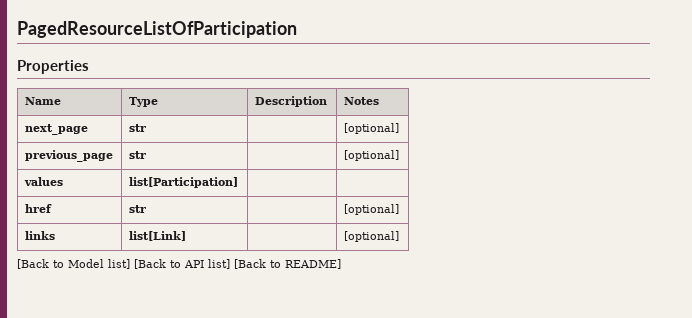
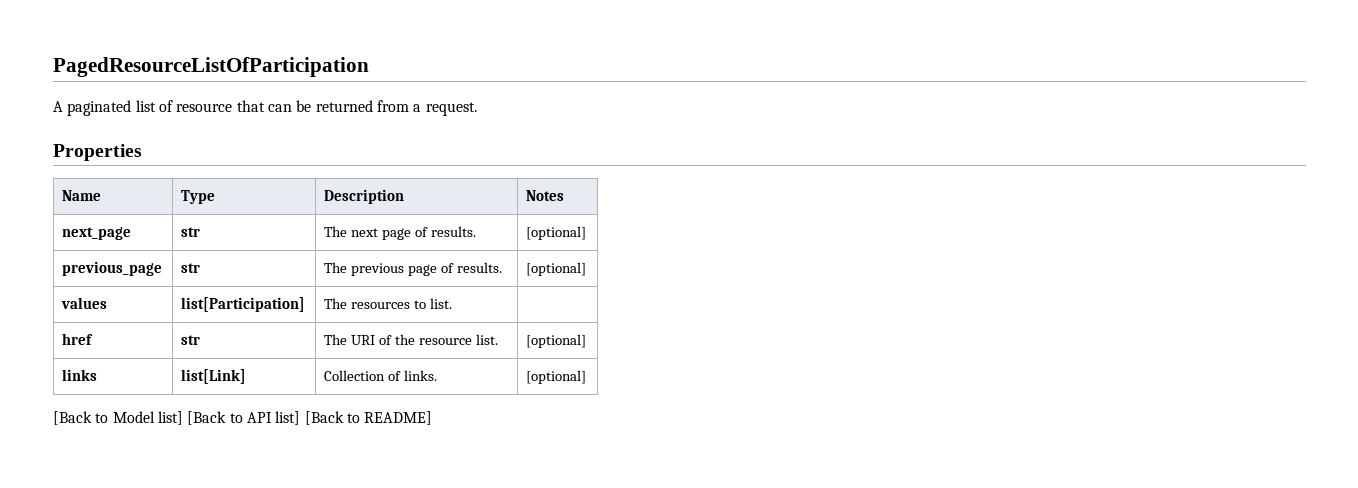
+ A paginated list of resource that can be returned from a request.
- next_page | str | | [optional]
- previous_page | str | | [optional]
- values | list[Participation] | |
- href | str | | [optional]
+ next_page | str | The next page of results. | [optional]
+ previous_page | str | The previous page of results. | [optional]
+ values | list[Participation] | The resources to list. |
+ href | str | The URI of the resource list. | [optional]
- links | list[Link] | | [optional]
+ links | list[Link] | Collection of links. | [optional]

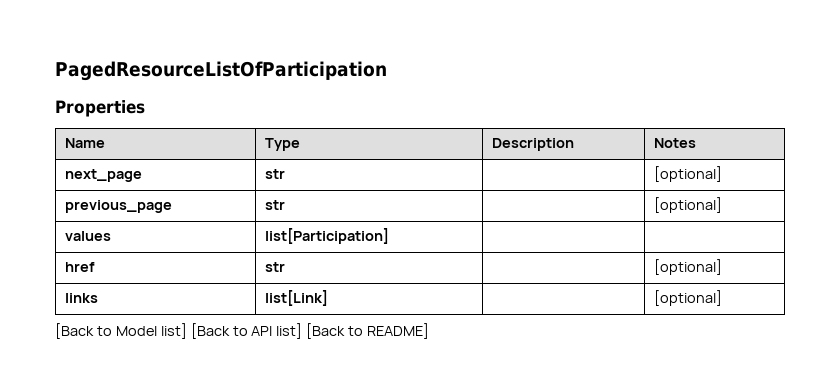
- A paginated list of resource that can be returned from a request.
- next_page | str | The next page of results. | [optional]
- previous_page | str | The previous page of results. | [optional]
- values | list[Participation] | The resources to list. |
- href | str | The URI of the resource list. | [optional]
+ next_page | str | | [optional]
+ previous_page | str | | [optional]
+ values | list[Participation] | |
+ href | str | | [optional]
- links | list[Link] | Collection of links. | [optional]
+ links | list[Link] | | [optional]

